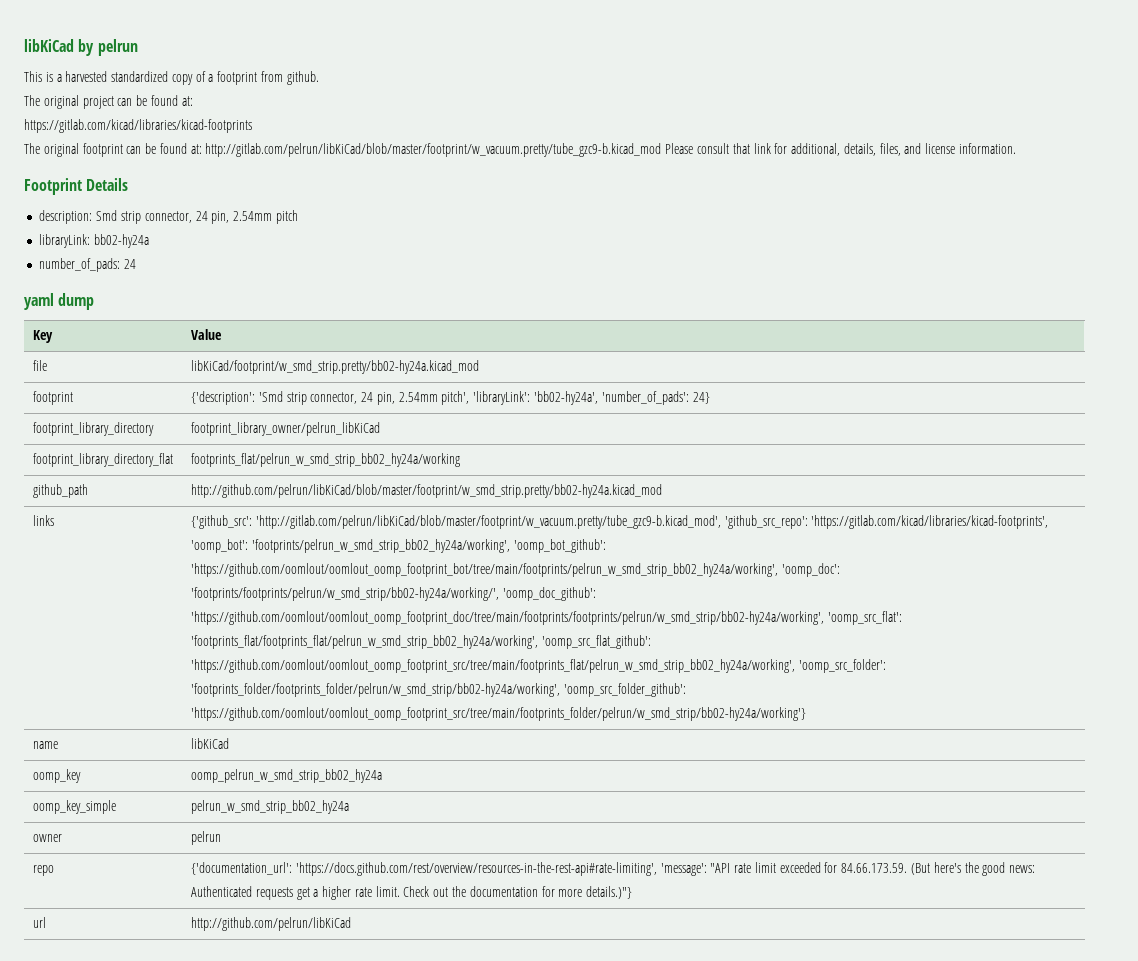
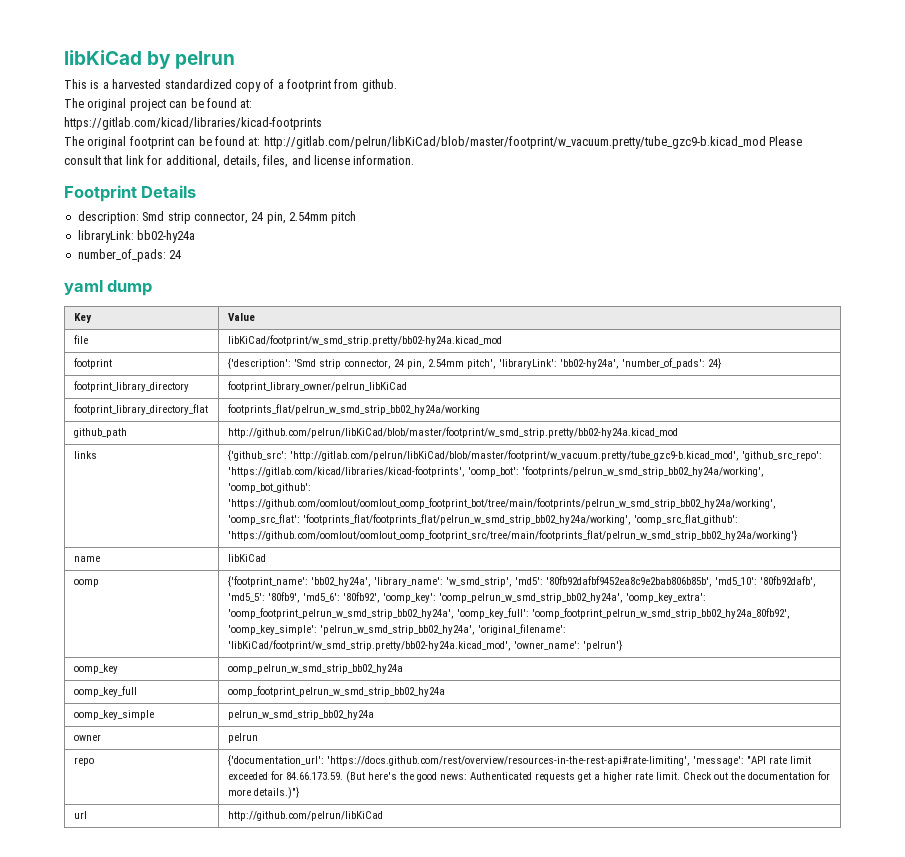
- links | {'github_src': 'http://gitlab.com/pelrun/libKiCad/blob/master/footprint/w_vacuum.pretty/tube_gzc9-b.kicad_mod', 'github_src_repo': 'https://gitlab.com/kicad/libraries/kicad-footprints', 'oomp_bot': 'footprints/pelrun_w_smd_strip_bb02_hy24a/working', 'oomp_bot_github': 'https://github.com/oomlout/oomlout_oomp_footprint_bot/tree/main/footprints/pelrun_w_smd_strip_bb02_hy24a/working', 'oomp_doc': 'footprints/footprints/pelrun/w_smd_strip/bb02-hy24a/working/', 'oomp_doc_github': 'https://github.com/oomlout/oomlout_oomp_footprint_doc/tree/main/footprints/footprints/pelrun/w_smd_strip/bb02-hy24a/working', 'oomp_src_flat': 'footprints_flat/footprints_flat/pelrun_w_smd_strip_bb02_hy24a/working', 'oomp_src_flat_github': 'https://github.com/oomlout/oomlout_oomp_footprint_src/tree/main/footprints_flat/pelrun_w_smd_strip_bb02_hy24a/working', 'oomp_src_folder': 'footprints_folder/footprints_folder/pelrun/w_smd_strip/bb02-hy24a/working', 'oomp_src_folder_github': 'https://github.com/oomlout/oomlout_oomp_footprint_src/tree/main/footprints_folder/pelrun/w_smd_strip/bb02-hy24a/working'}
+ links | {'github_src': 'http://gitlab.com/pelrun/libKiCad/blob/master/footprint/w_vacuum.pretty/tube_gzc9-b.kicad_mod', 'github_src_repo': 'https://gitlab.com/kicad/libraries/kicad-footprints', 'oomp_bot': 'footprints/pelrun_w_smd_strip_bb02_hy24a/working', 'oomp_bot_github': 'https://github.com/oomlout/oomlout_oomp_footprint_bot/tree/main/footprints/pelrun_w_smd_strip_bb02_hy24a/working', 'oomp_src_flat': 'footprints_flat/footprints_flat/pelrun_w_smd_strip_bb02_hy24a/working', 'oomp_src_flat_github': 'https://github.com/oomlout/oomlout_oomp_footprint_src/tree/main/footprints_flat/pelrun_w_smd_strip_bb02_hy24a/working'}
  name | libKiCad
+ oomp | {'footprint_name': 'bb02_hy24a', 'library_name': 'w_smd_strip', 'md5': '80fb92dafbf9452ea8c9e2bab806b85b', 'md5_10': '80fb92dafb', 'md5_5': '80fb9', 'md5_6': '80fb92', 'oomp_key': 'oomp_pelrun_w_smd_strip_bb02_hy24a', 'oomp_key_extra': 'oomp_footprint_pelrun_w_smd_strip_bb02_hy24a', 'oomp_key_full': 'oomp_footprint_pelrun_w_smd_strip_bb02_hy24a_80fb92', 'oomp_key_simple': 'pelrun_w_smd_strip_bb02_hy24a', 'original_filename': 'libKiCad/footprint/w_smd_strip.pretty/bb02-hy24a.kicad_mod', 'owner_name': 'pelrun'}
+ oomp_key_full | oomp_footprint_pelrun_w_smd_strip_bb02_hy24a

